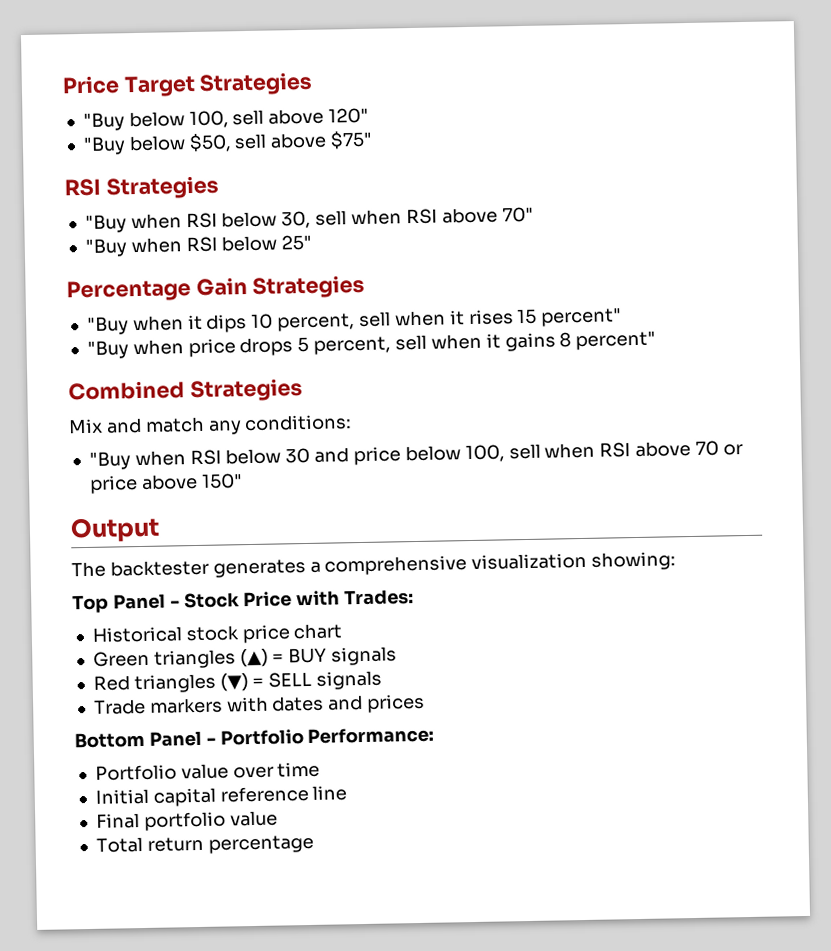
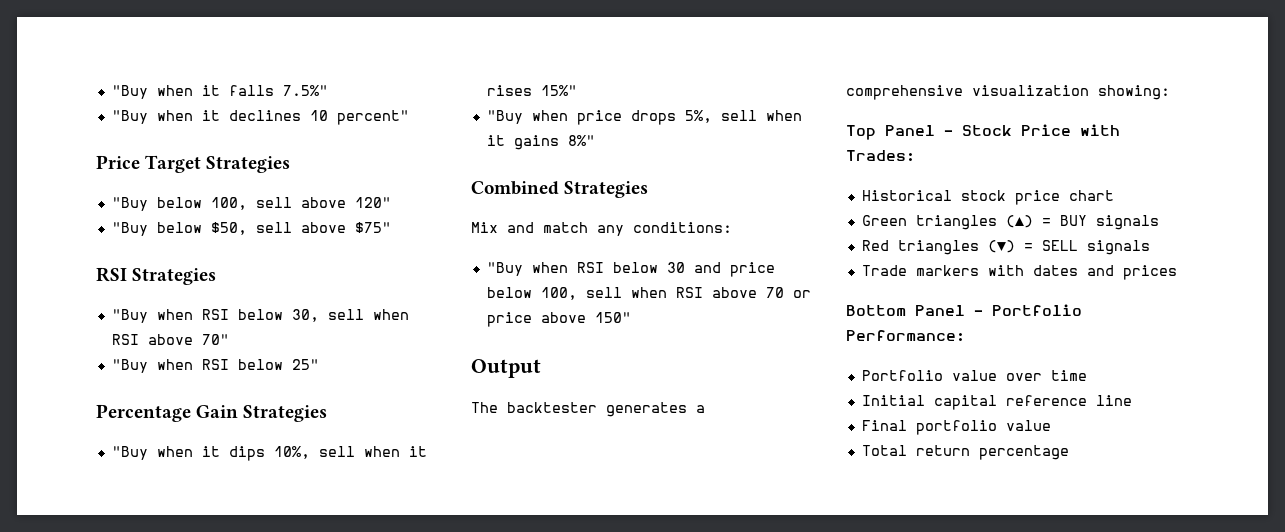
+ "Buy when it falls 7.5%"
+ "Buy when it declines 10 percent"
- "Buy when it dips 10 percent, sell when it rises 15 percent"
+ "Buy when it dips 10%, sell when it rises 15%"
- "Buy when price drops 5 percent, sell when it gains 8 percent"
+ "Buy when price drops 5%, sell when it gains 8%"

